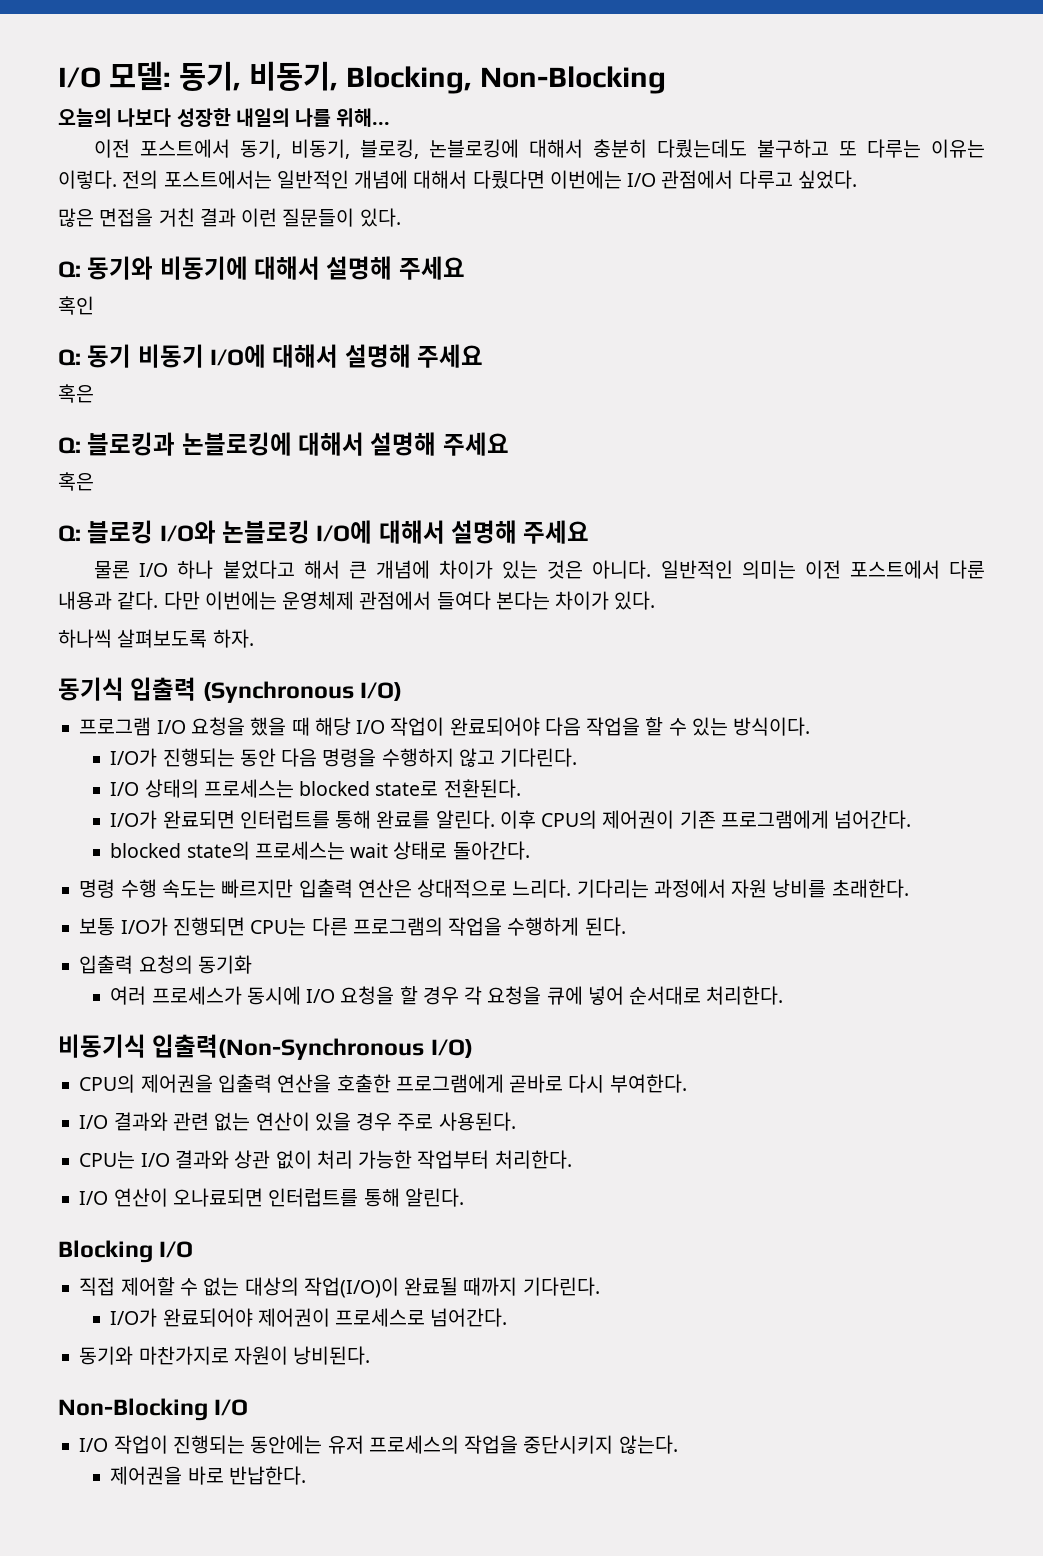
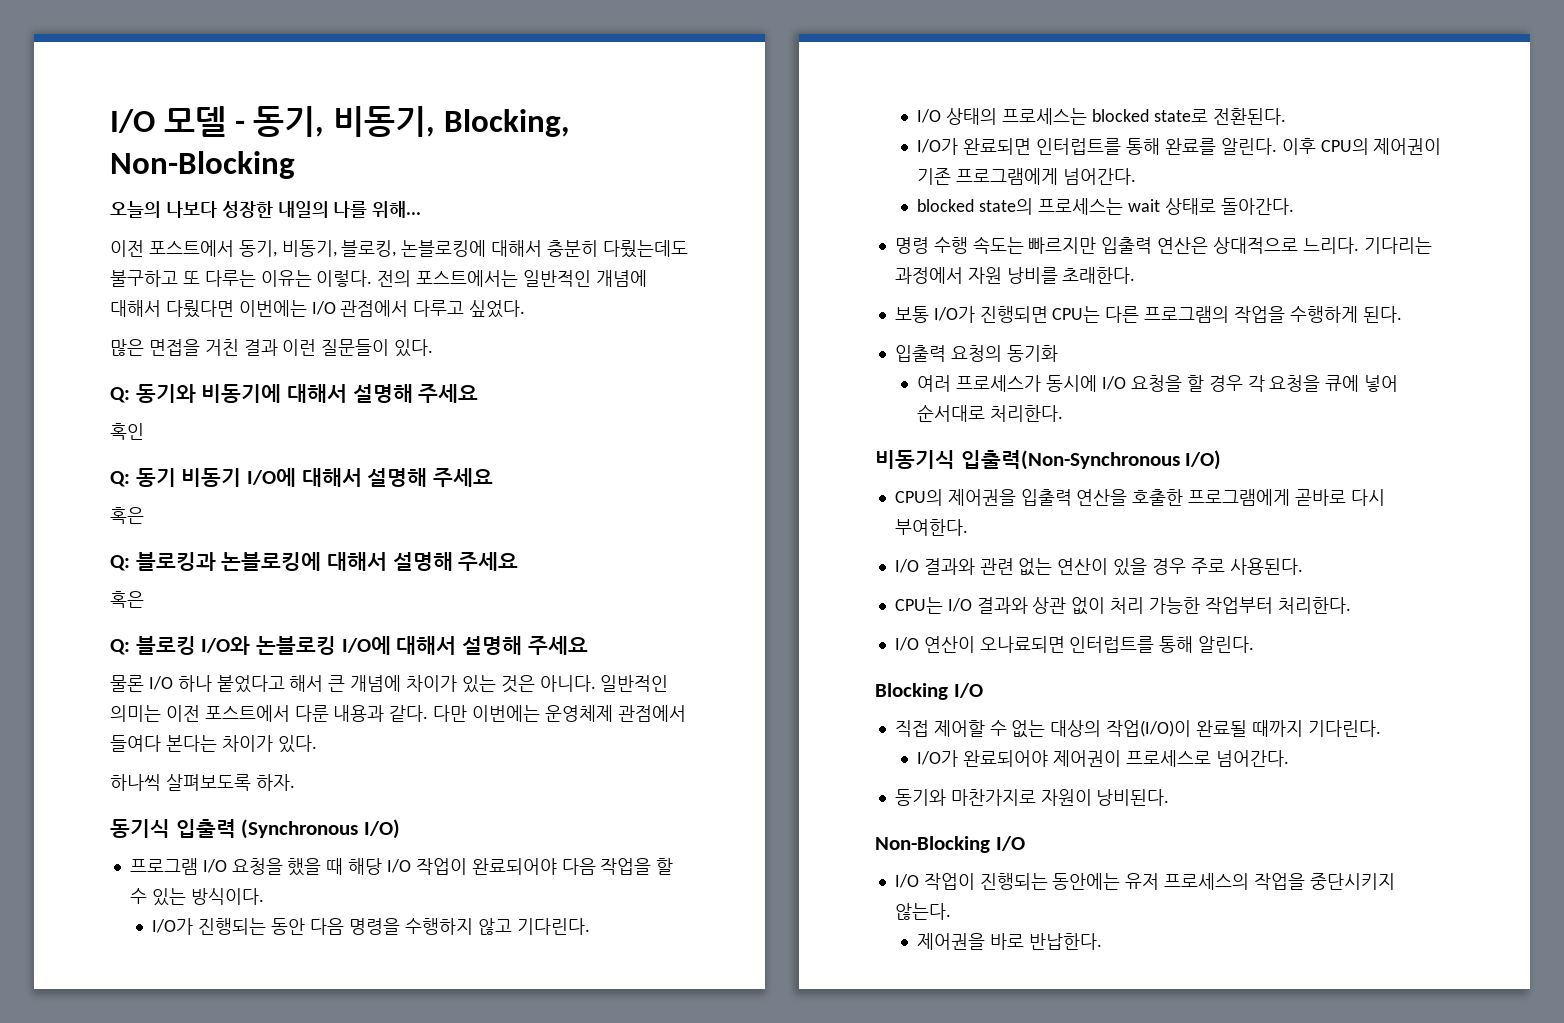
- I/O 모델: 동기, 비동기, Blocking, Non-Blocking
+ I/O 모델 - 동기, 비동기, Blocking, Non-Blocking

